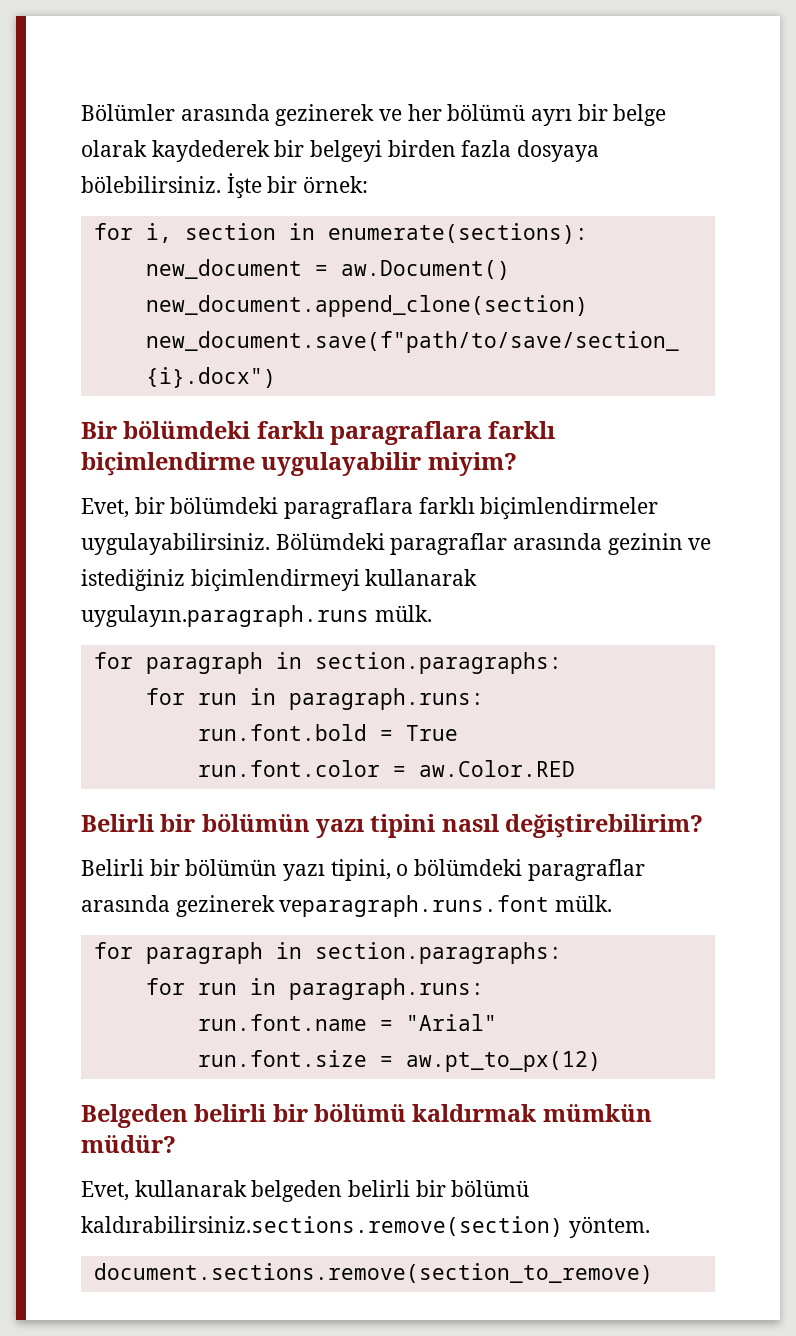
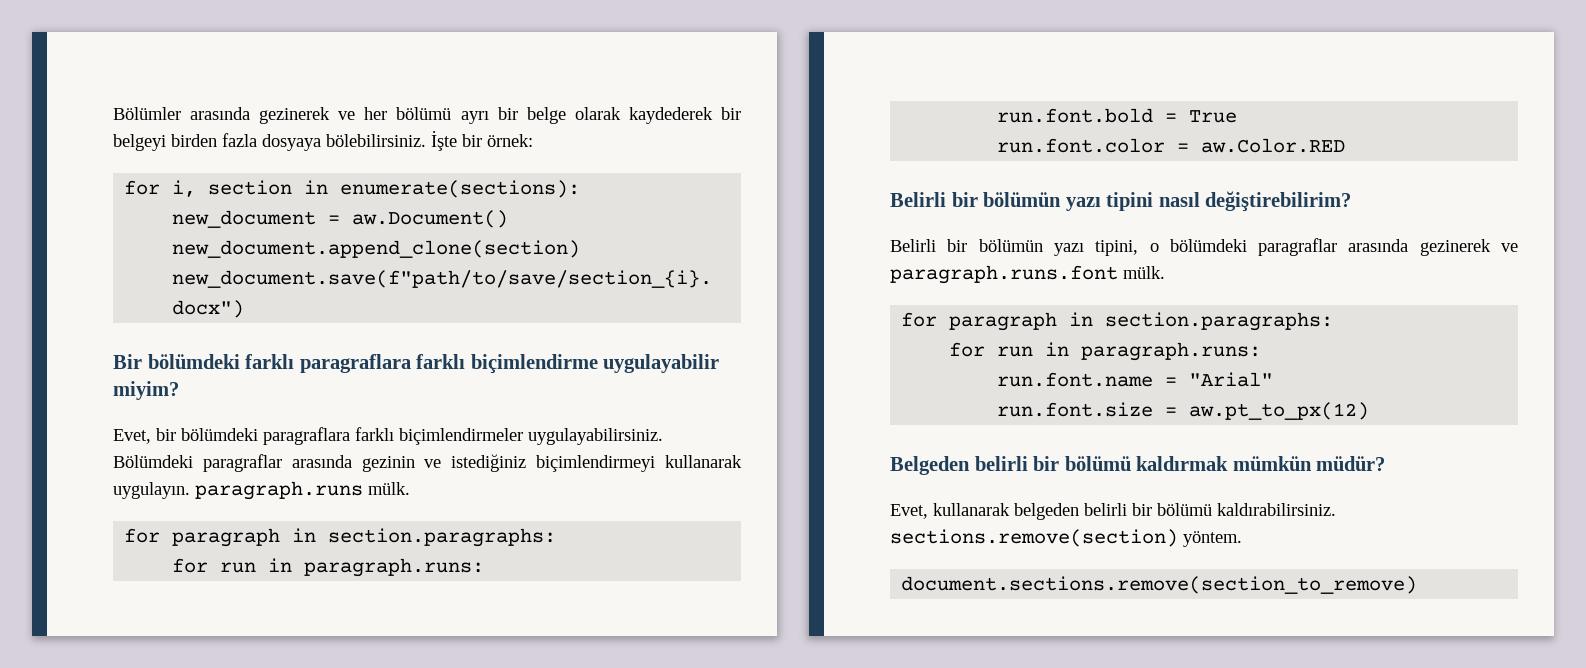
- Bölümdeki paragraflar arasında gezinin ve istediğiniz biçimlendirmeyi kullanarak uygulayın.paragraph.runs mülk.
+ Bölümdeki paragraflar arasında gezinin ve istediğiniz biçimlendirmeyi kullanarak uygulayın. paragraph.runs mülk.
- Belirli bir bölümün yazı tipini, o bölümdeki paragraflar arasında gezinerek veparagraph.runs.font mülk.
+ Belirli bir bölümün yazı tipini, o bölümdeki paragraflar arasında gezinerek ve paragraph.runs.font mülk.
- Evet, kullanarak belgeden belirli bir bölümü kaldırabilirsiniz.sections.remove(section) yöntem.
+ Evet, kullanarak belgeden belirli bir bölümü kaldırabilirsiniz. sections.remove(section) yöntem.

